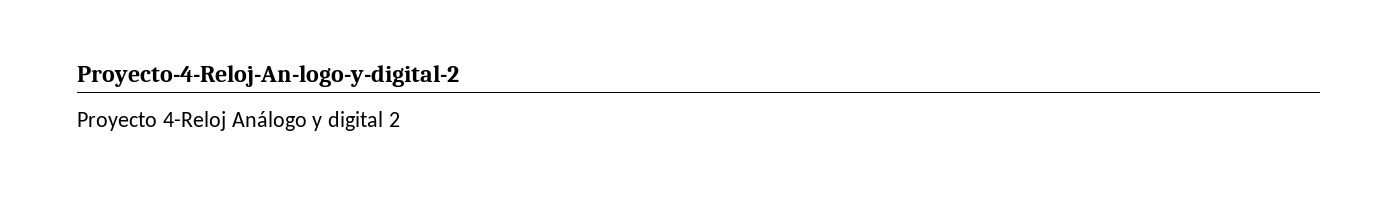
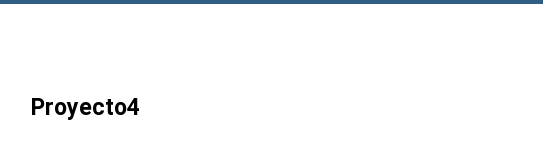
- Proyecto-4-Reloj-An-logo-y-digital-2
- Proyecto 4-Reloj Análogo y digital 2
+ Proyecto4

